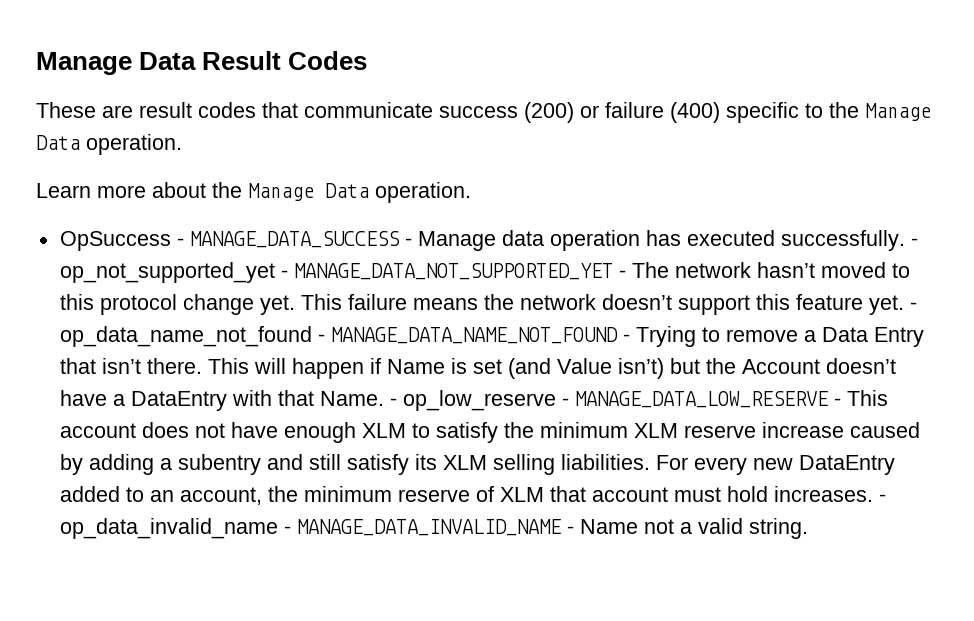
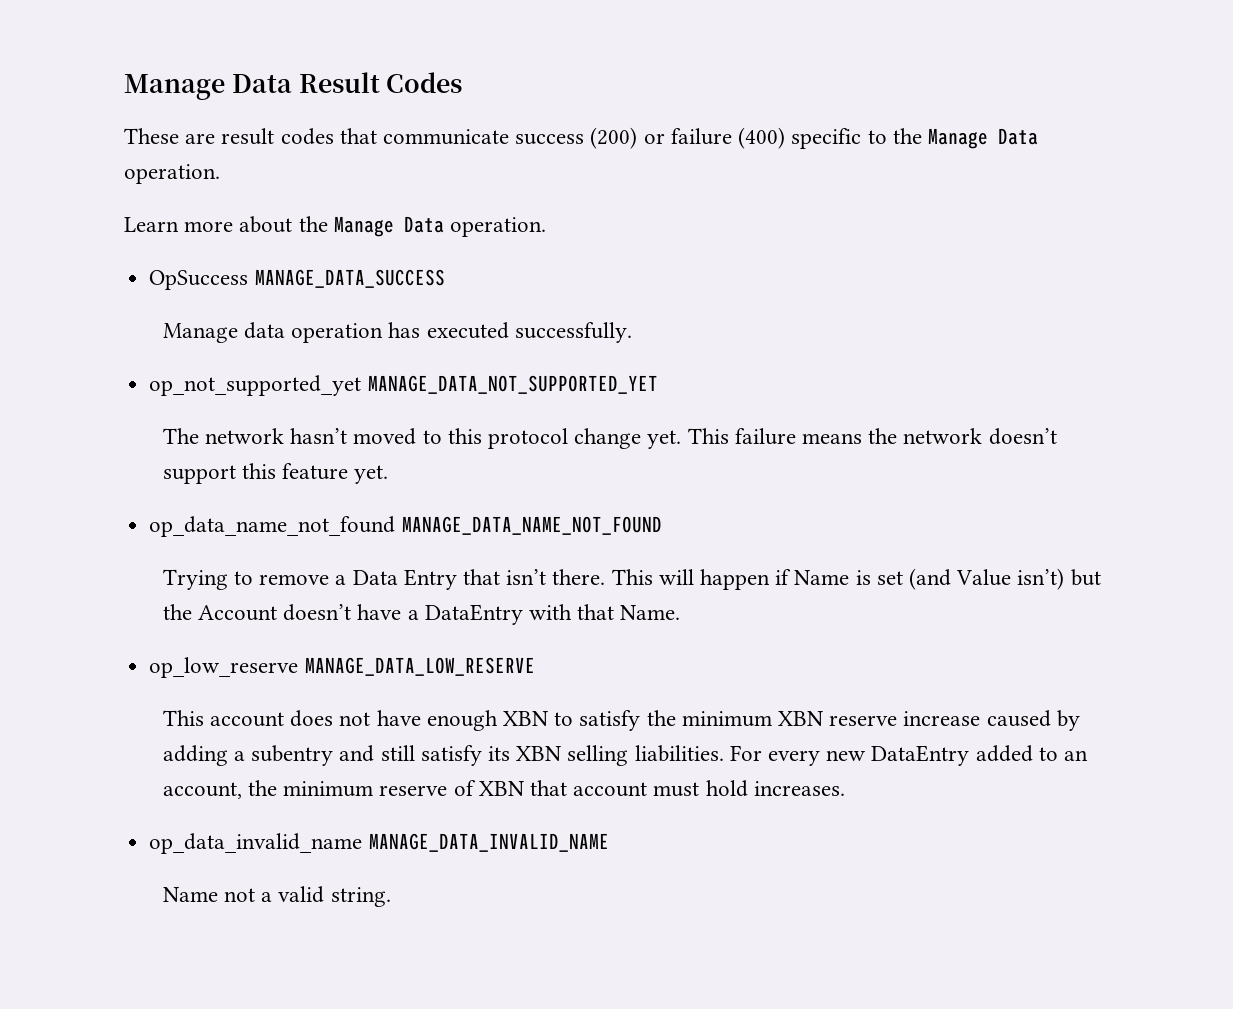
- OpSuccess - MANAGE_DATA_SUCCESS - Manage data operation has executed successfully. - op_not_supported_yet - MANAGE_DATA_NOT_SUPPORTED_YET - The network hasn’t moved to this protocol change yet.
+ OpSuccess MANAGE_DATA_SUCCESS
+ Manage data operation has executed successfully.
+ op_not_supported_yet MANAGE_DATA_NOT_SUPPORTED_YET
+ The network hasn’t moved to this protocol change yet.
- This failure means the network doesn’t support this feature yet. - op_data_name_not_found - MANAGE_DATA_NAME_NOT_FOUND - Trying to remove a Data Entry that isn’t there.
+ This failure means the network doesn’t support this feature yet.
+ op_data_name_not_found MANAGE_DATA_NAME_NOT_FOUND
+ Trying to remove a Data Entry that isn’t there.
- This will happen if Name is set (and Value isn’t) but the Account doesn’t have a DataEntry with that Name. - op_low_reserve - MANAGE_DATA_LOW_RESERVE - This account does not have enough XLM to satisfy the minimum XLM reserve increase caused by adding a subentry and still satisfy its XLM selling liabilities.
+ This will happen if Name is set (and Value isn’t) but the Account doesn’t have a DataEntry with that Name.
+ op_low_reserve MANAGE_DATA_LOW_RESERVE
+ This account does not have enough XBN to satisfy the minimum XBN reserve increase caused by adding a subentry and still satisfy its XBN selling liabilities.
- For every new DataEntry added to an account, the minimum reserve of XLM that account must hold increases. - op_data_invalid_name - MANAGE_DATA_INVALID_NAME - Name not a valid string.
+ For every new DataEntry added to an account, the minimum reserve of XBN that account must hold increases.
+ op_data_invalid_name MANAGE_DATA_INVALID_NAME
+ Name not a valid string.

